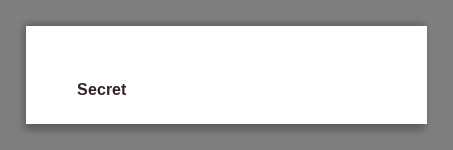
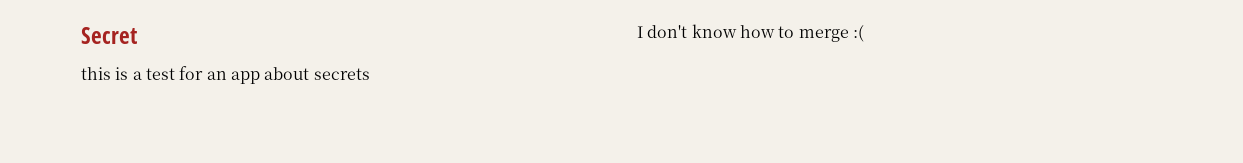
+ this is a test for an app about secrets
+ I don't know how to merge :(

